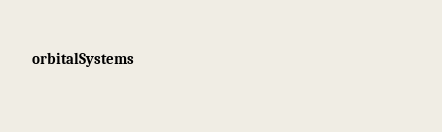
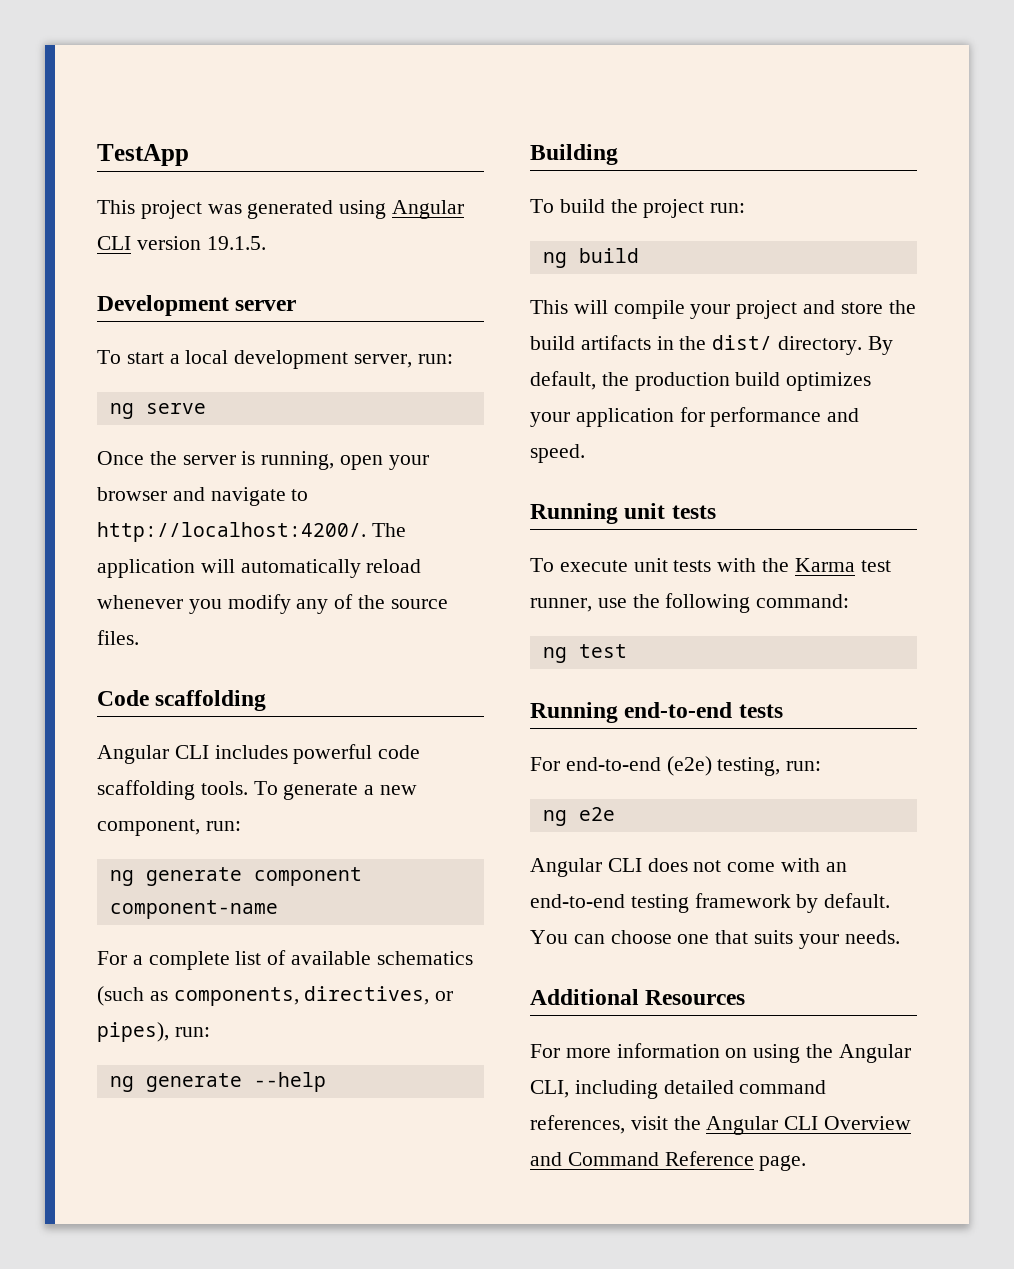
- orbitalSystems
+ TestApp
+ This project was generated using Angular CLI version 19.1.5.
+ Development server
+ To start a local development server, run:
+ ng serve
+ Once the server is running, open your browser and navigate to http://localhost:4200/. The application will automatically reload whenever you modify any of the source files.
+ Code scaffolding
+ Angular CLI includes powerful code scaffolding tools. To generate a new component, run:
+ ng generate component component-name
+ For a complete list of available schematics (such as components, directives, or pipes), run:
+ ng generate --help
+ Building
+ To build the project run:
+ ng build
+ This will compile your project and store the build artifacts in the dist/ directory. By default, the production build optimizes your application for performance and speed.
+ Running unit tests
+ To execute unit tests with the Karma test runner, use the following command:
+ ng test
+ Running end-to-end tests
+ For end-to-end (e2e) testing, run:
+ ng e2e
+ Angular CLI does not come with an end-to-end testing framework by default. You can choose one that suits your needs.
+ Additional Resources
+ For more information on using the Angular CLI, including detailed command references, visit the Angular CLI Overview and Command Reference page.

